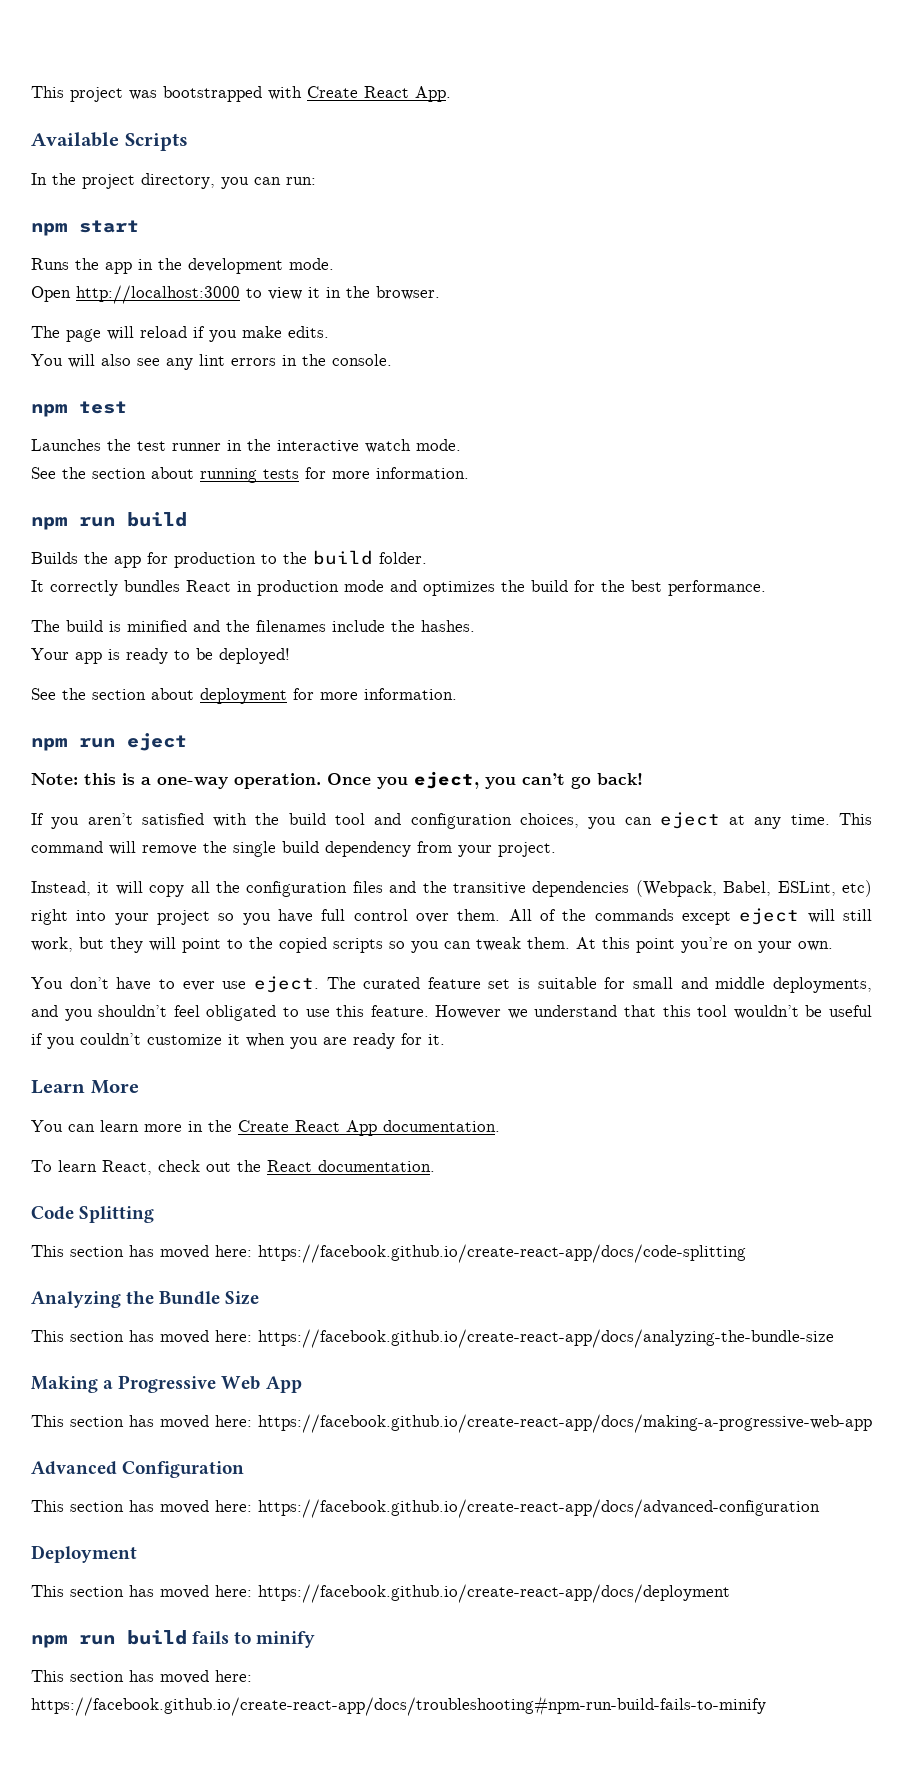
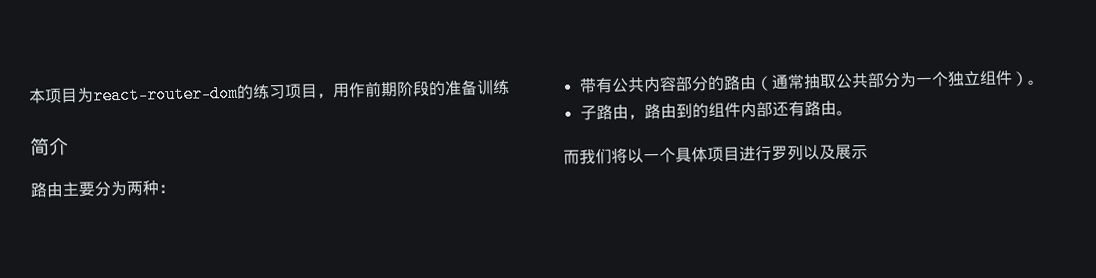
- This project was bootstrapped with Create React App.
- Available Scripts
- In the project directory, you can run:
- npm start
- Runs the app in the development mode.
- Open http://localhost:3000 to view it in the browser.
- The page will reload if you make edits.
- You will also see any lint errors in the console.
- npm test
- Launches the test runner in the interactive watch mode.
- See the section about running tests for more information.
- npm run build
- Builds the app for production to the build folder.
- It correctly bundles React in production mode and optimizes the build for the best performance.
- The build is minified and the filenames include the hashes.
- Your app is ready to be deployed!
- See the section about deployment for more information.
- npm run eject
- Note: this is a one-way operation. Once you eject, you can’t go back!
- If you aren’t satisfied with the build tool and configuration choices, you can eject at any time. This command will remove the single build dependency from your project.
- Instead, it will copy all the configuration files and the transitive dependencies (Webpack, Babel, ESLint, etc) right into your project so you have full control over them. All of the commands except eject will still work, but they will point to the copied scripts so you can tweak them. At this point you’re on your own.
- You don’t have to ever use eject. The curated feature set is suitable for small and middle deployments, and you shouldn’t feel obligated to use this feature. However we understand that this tool wouldn’t be useful if you couldn’t customize it when you are ready for it.
- Learn More
- You can learn more in the Create React App documentation.
- To learn React, check out the React documentation.
- Code Splitting
- This section has moved here: https://facebook.github.io/create-react-app/docs/code-splitting
- Analyzing the Bundle Size
- This section has moved here: https://facebook.github.io/create-react-app/docs/analyzing-the-bundle-size
- Making a Progressive Web App
- This section has moved here: https://facebook.github.io/create-react-app/docs/making-a-progressive-web-app
- Advanced Configuration
- This section has moved here: https://facebook.github.io/create-react-app/docs/advanced-configuration
- Deployment
- This section has moved here: https://facebook.github.io/create-react-app/docs/deployment
- npm run build fails to minify
- This section has moved here: https://facebook.github.io/create-react-app/docs/troubleshooting#npm-run-build-fails-to-minify
+ 本项目为react-router-dom的练习项目，用作前期阶段的准备训练
+ 简介
+ 路由主要分为两种：
+ 带有公共内容部分的路由（通常抽取公共部分为一个独立组件）。
+ 子路由，路由到的组件内部还有路由。
+ 而我们将以一个具体项目进行罗列以及展示

